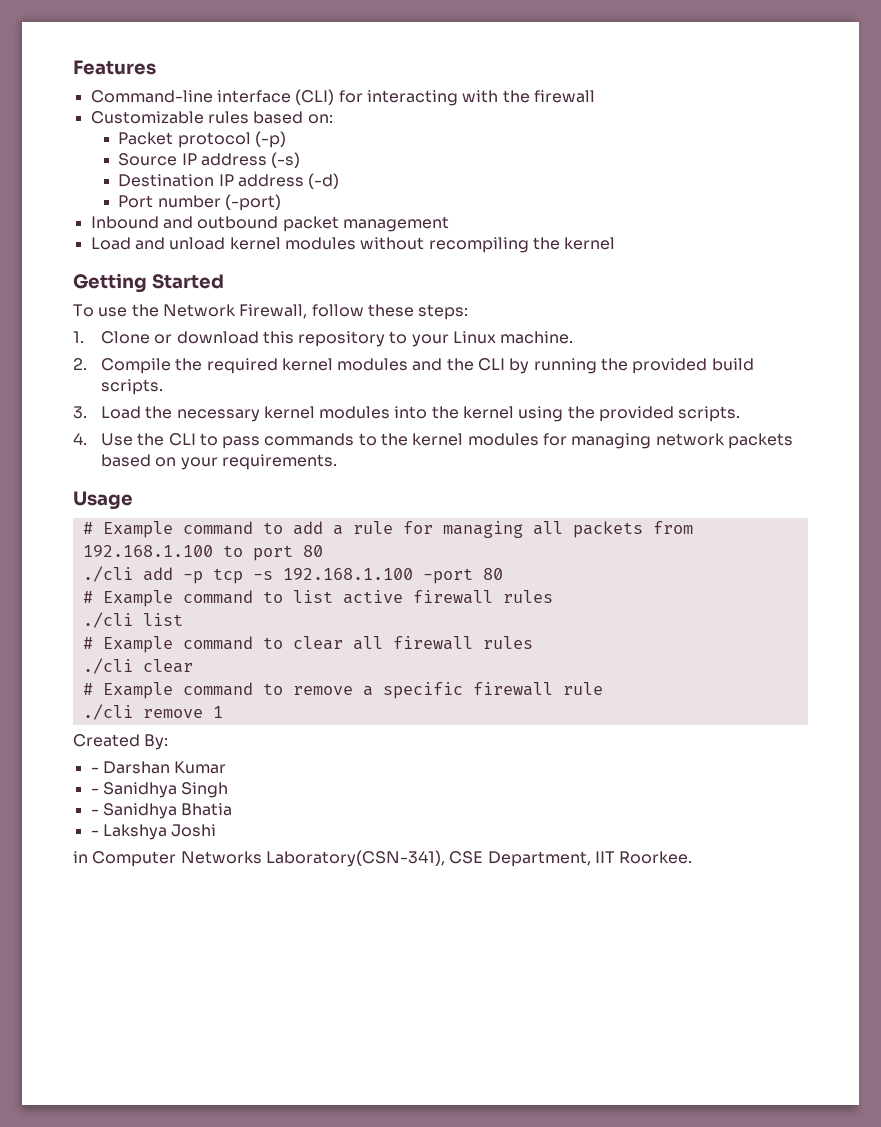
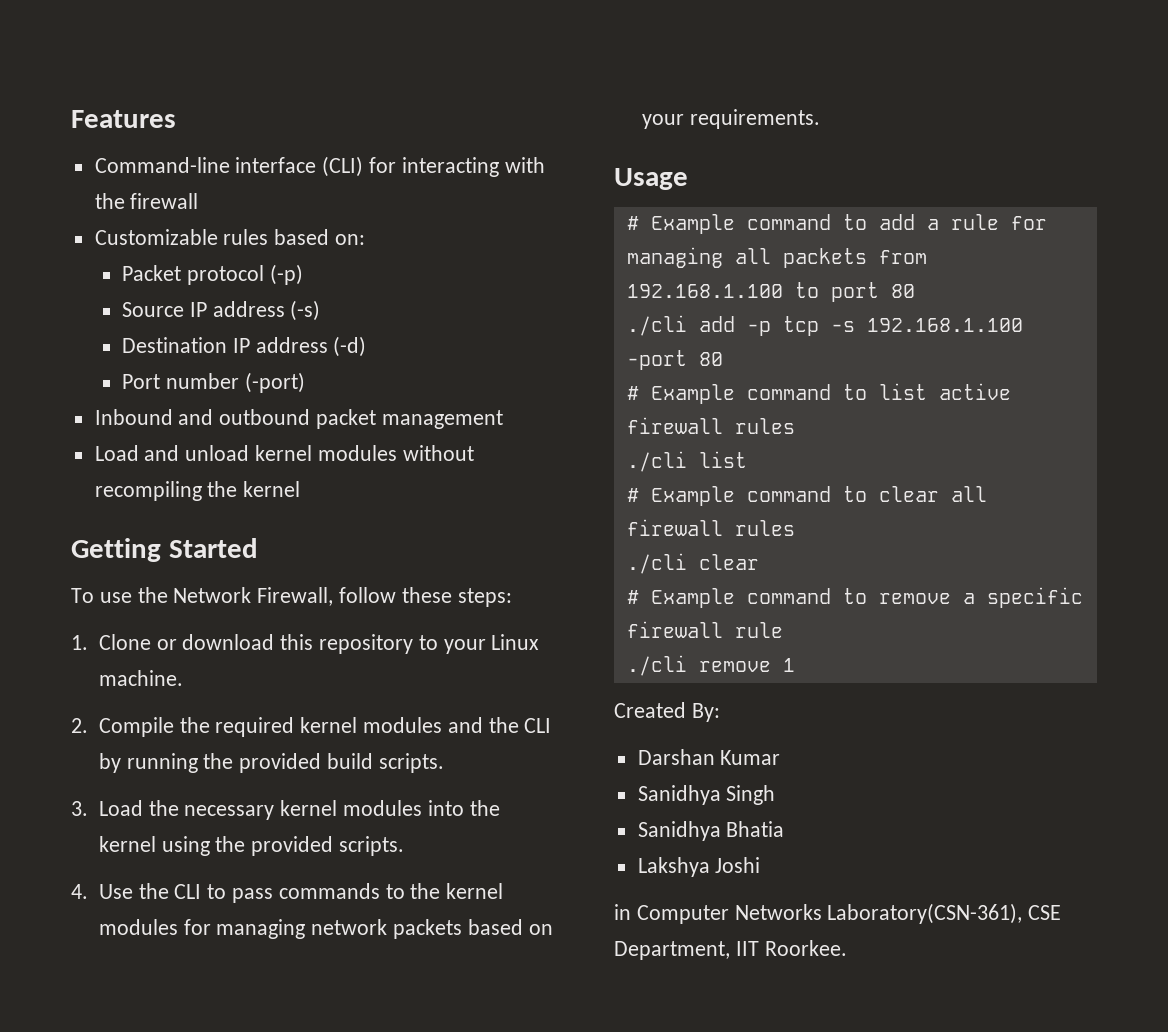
- - Darshan Kumar
+ Darshan Kumar
- - Sanidhya Singh
+ Sanidhya Singh
- - Sanidhya Bhatia
+ Sanidhya Bhatia
- - Lakshya Joshi
+ Lakshya Joshi
- in Computer Networks Laboratory(CSN-341), CSE Department, IIT Roorkee.
+ in Computer Networks Laboratory(CSN-361), CSE Department, IIT Roorkee.

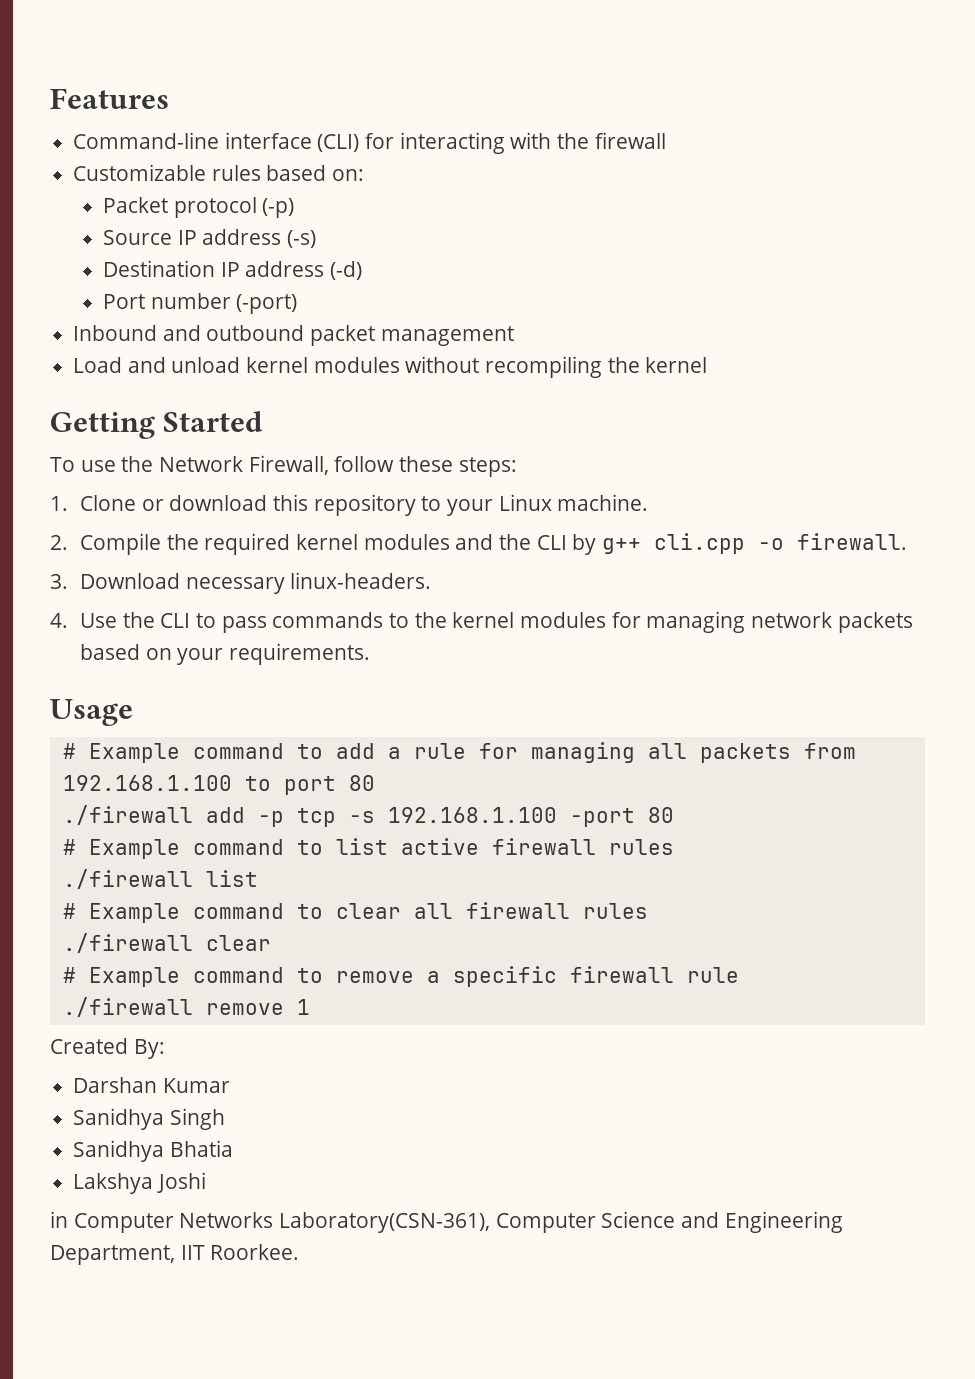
- 2. Compile the required kernel modules and the CLI by running the provided build scripts.
- 3. Load the necessary kernel modules into the kernel using the provided scripts.
+ 2. Compile the required kernel modules and the CLI by g++ cli.cpp -o firewall.
+ 3. Download necessary linux-headers.
- ./cli add -p tcp -s 192.168.1.100 -port 80
+ ./firewall add -p tcp -s 192.168.1.100 -port 80
- ./cli list
+ ./firewall list
- ./cli clear
+ ./firewall clear
- ./cli remove 1
+ ./firewall remove 1
- in Computer Networks Laboratory(CSN-361), CSE Department, IIT Roorkee.
+ in Computer Networks Laboratory(CSN-361), Computer Science and Engineering Department, IIT Roorkee.

